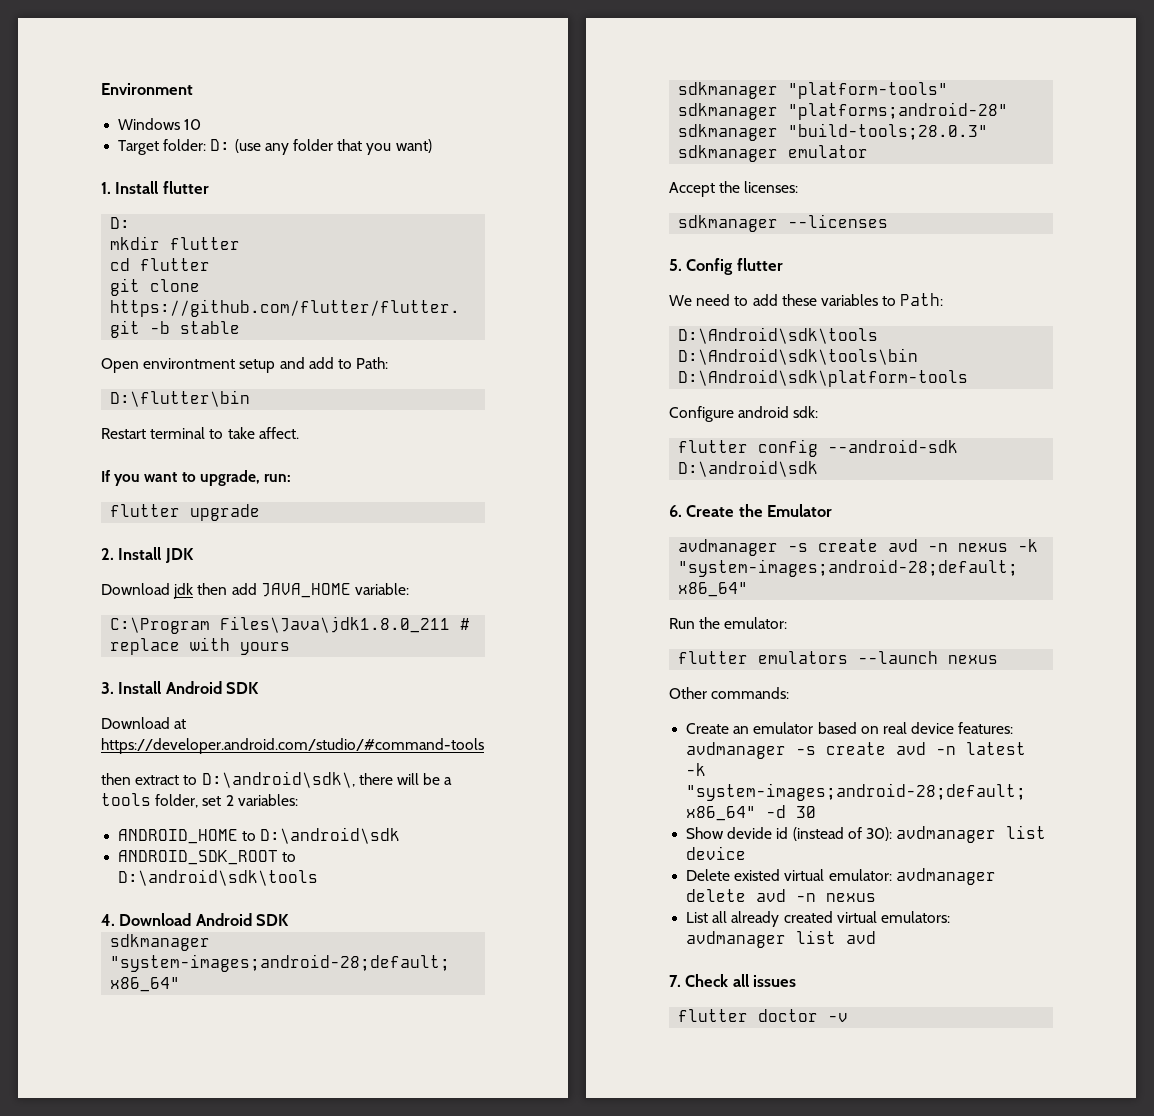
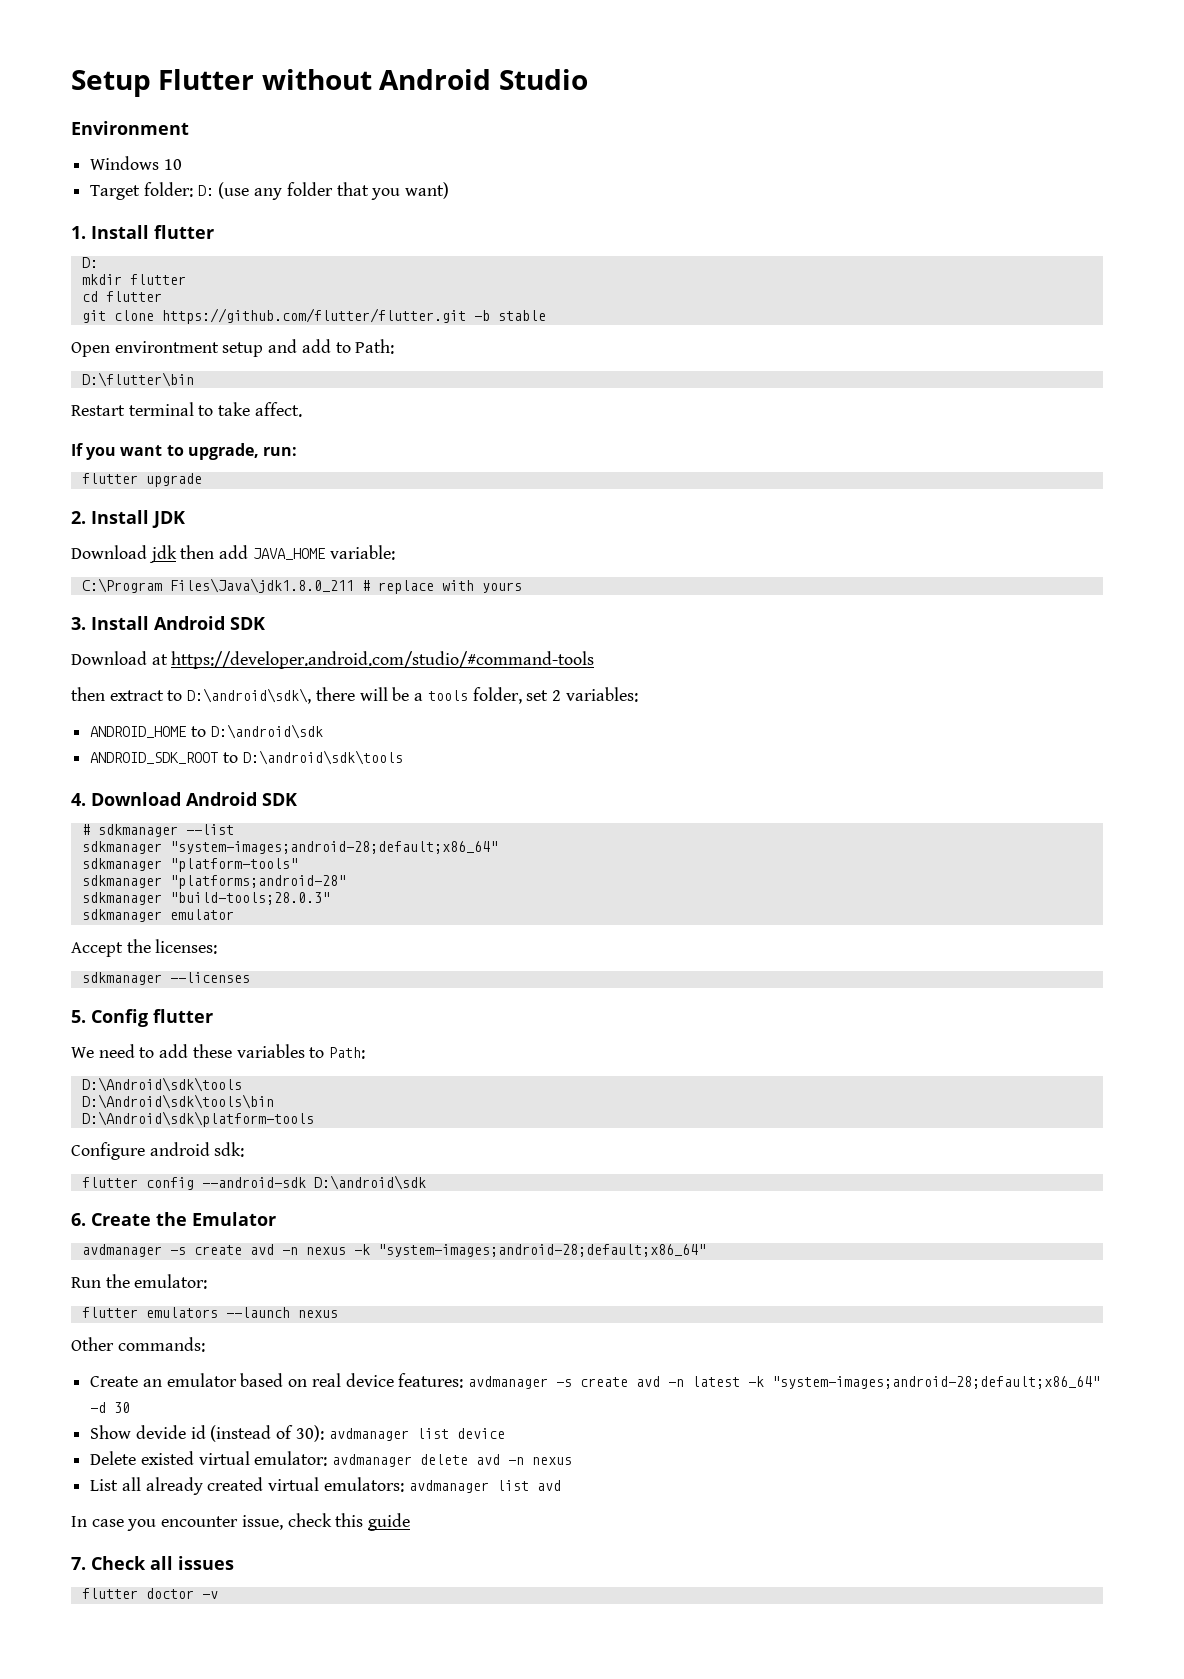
+ Setup Flutter without Android Studio
+ # sdkmanager --list
+ In case you encounter issue, check this guide

